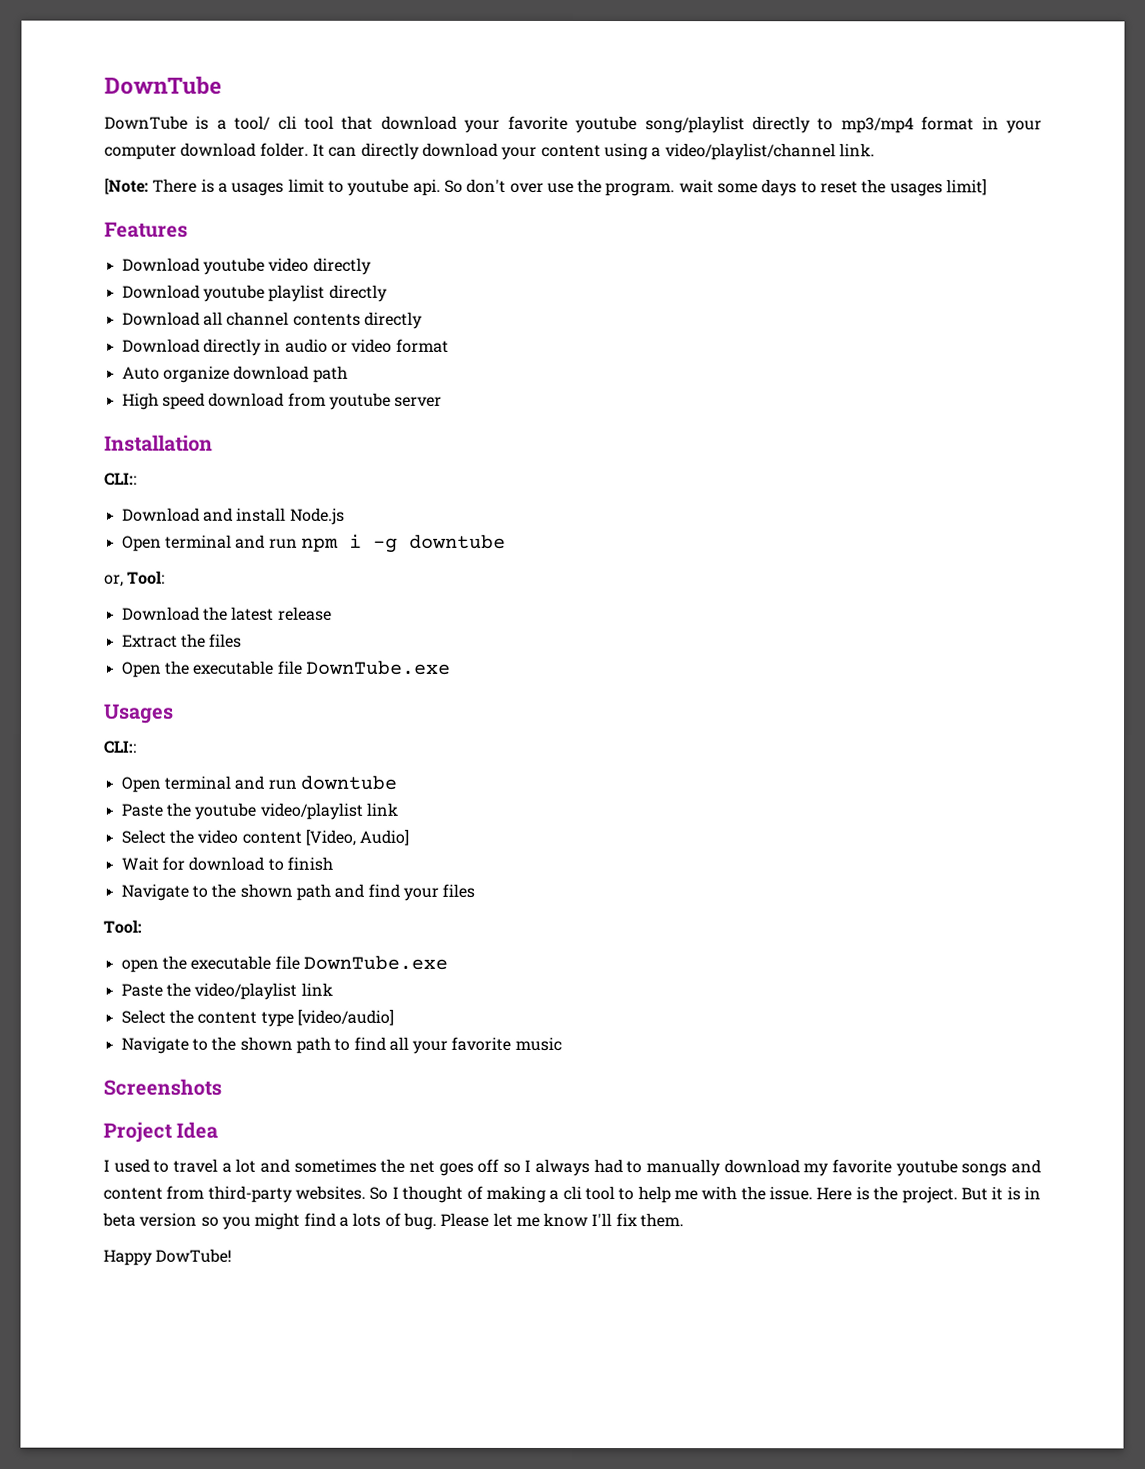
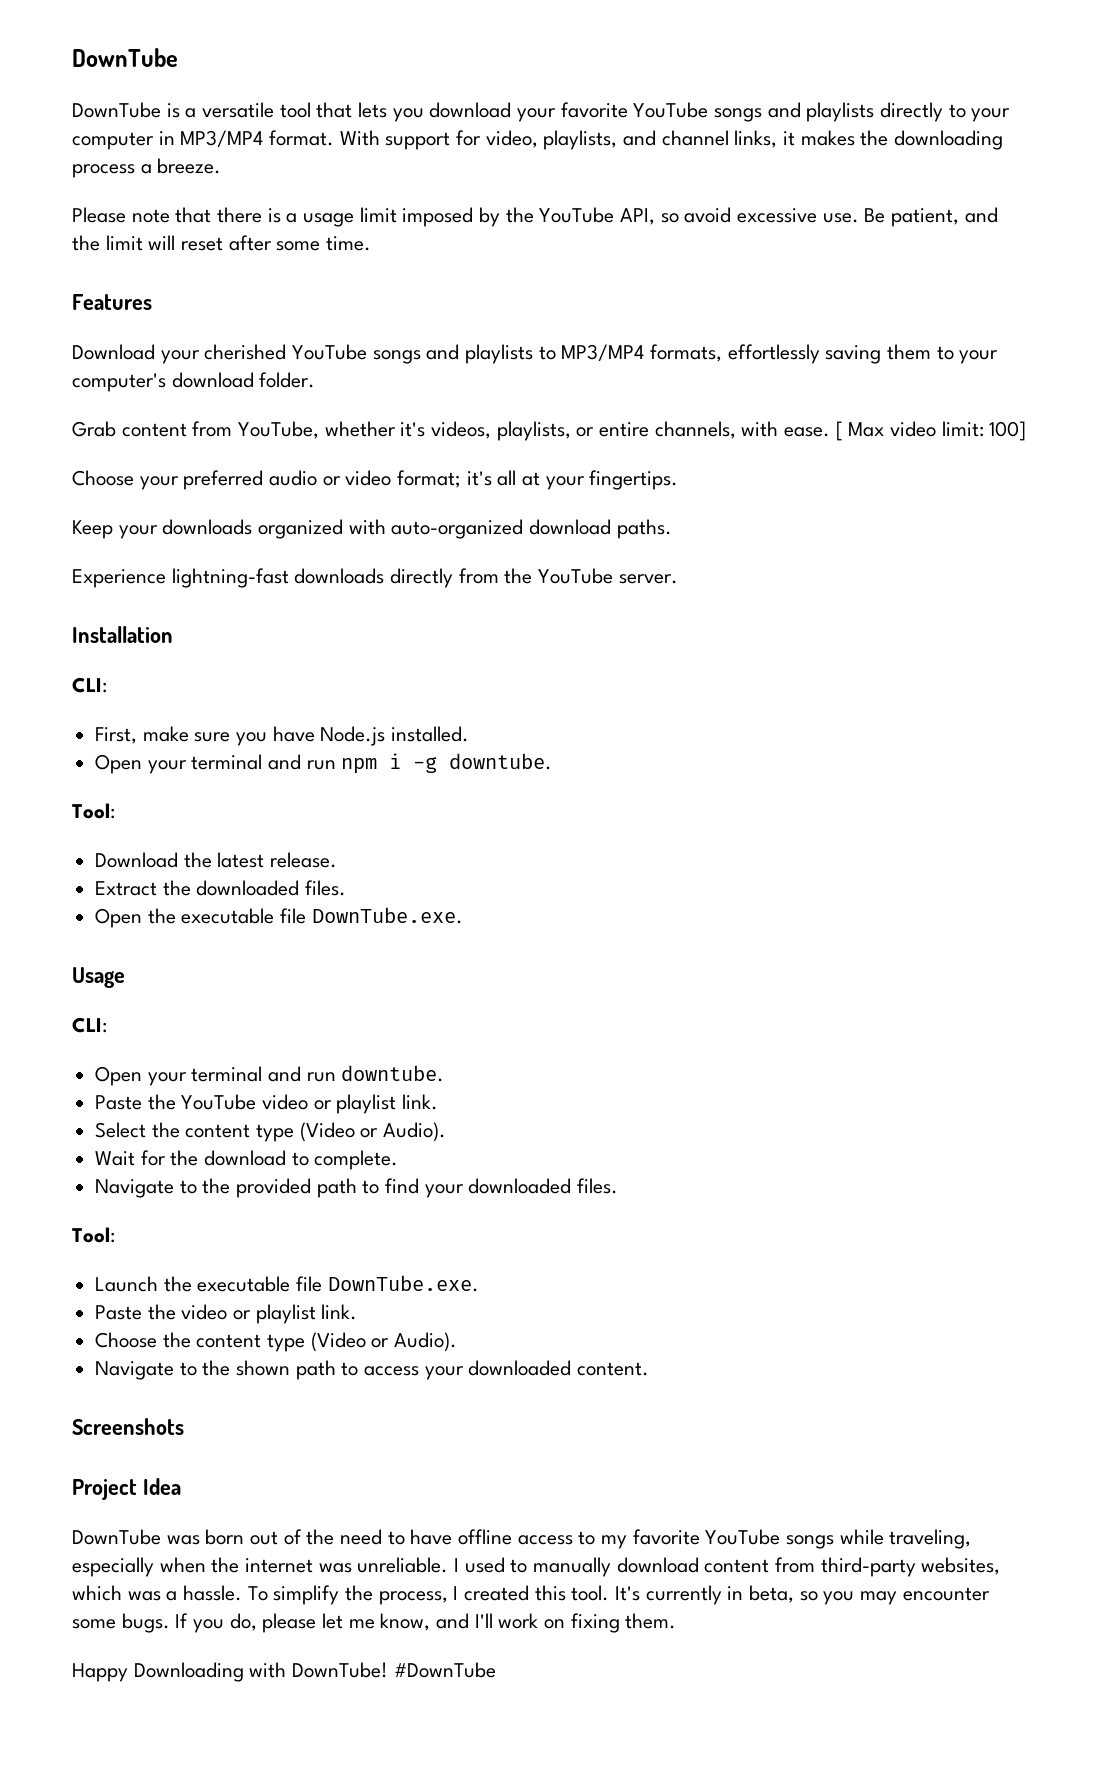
- DownTube is a tool/ cli tool that download your favorite youtube song/playlist directly to mp3/mp4 format in your computer download folder. It can directly download your content using a video/playlist/channel link.
- [Note: There is a usages limit to youtube api. So don't over use the program. wait some days to reset the usages limit]
+ DownTube is a versatile tool that lets you download your favorite YouTube songs and playlists directly to your computer in MP3/MP4 format. With support for video, playlists, and channel links, it makes the downloading process a breeze.
+ Please note that there is a usage limit imposed by the YouTube API, so avoid excessive use. Be patient, and the limit will reset after some time.
  Features
- Download youtube video directly
- Download youtube playlist directly
- Download all channel contents directly
- Download directly in audio or video format
- Auto organize download path
- High speed download from youtube server
+ Download your cherished YouTube songs and playlists to MP3/MP4 formats, effortlessly saving them to your computer's download folder.
+ Grab content from YouTube, whether it's videos, playlists, or entire channels, with ease. [ Max video limit: 100]
+ Choose your preferred audio or video format; it's all at your fingertips.
+ Keep your downloads organized with auto-organized download paths.
+ Experience lightning-fast downloads directly from the YouTube server.
  Installation
- CLI::
- Download and install Node.js
- Open terminal and run npm i -g downtube
- or, Tool:
+ CLI:
+ First, make sure you have Node.js installed.
+ Open your terminal and run npm i -g downtube.
+ Tool:
- Download the latest release
+ Download the latest release.
- Extract the files
+ Extract the downloaded files.
- Open the executable file DownTube.exe
- Usages
- CLI::
- Open terminal and run downtube
- Paste the youtube video/playlist link
- Select the video content [Video, Audio]
- Wait for download to finish
- Navigate to the shown path and find your files
+ Open the executable file DownTube.exe.
+ Usage
+ CLI:
+ Open your terminal and run downtube.
+ Paste the YouTube video or playlist link.
+ Select the content type (Video or Audio).
+ Wait for the download to complete.
+ Navigate to the provided path to find your downloaded files.
  Tool:
- open the executable file DownTube.exe
- Paste the video/playlist link
- Select the content type [video/audio]
+ Launch the executable file DownTube.exe.
+ Paste the video or playlist link.
+ Choose the content type (Video or Audio).
- Navigate to the shown path to find all your favorite music
+ Navigate to the shown path to access your downloaded content.
  Screenshots
  Project Idea
- I used to travel a lot and sometimes the net goes off so I always had to manually download my favorite youtube songs and content from third-party websites. So I thought of making a cli tool to help me with the issue. Here is the project. But it is in beta version so you might find a lots of bug. Please let me know I'll fix them.
- Happy DowTube!
+ DownTube was born out of the need to have offline access to my favorite YouTube songs while traveling, especially when the internet was unreliable. I used to manually download content from third-party websites, which was a hassle. To simplify the process, I created this tool. It's currently in beta, so you may encounter some bugs. If you do, please let me know, and I'll work on fixing them.
+ Happy Downloading with DownTube! #DownTube

